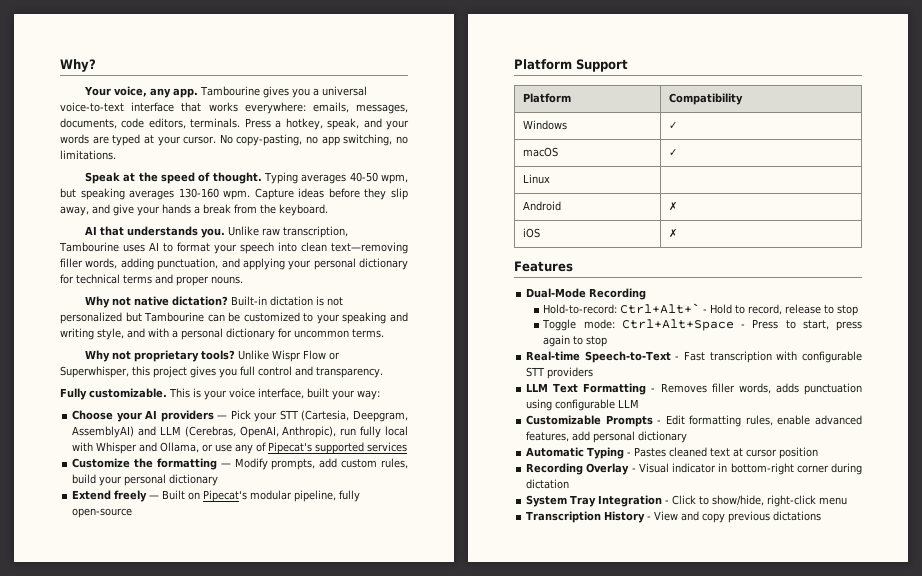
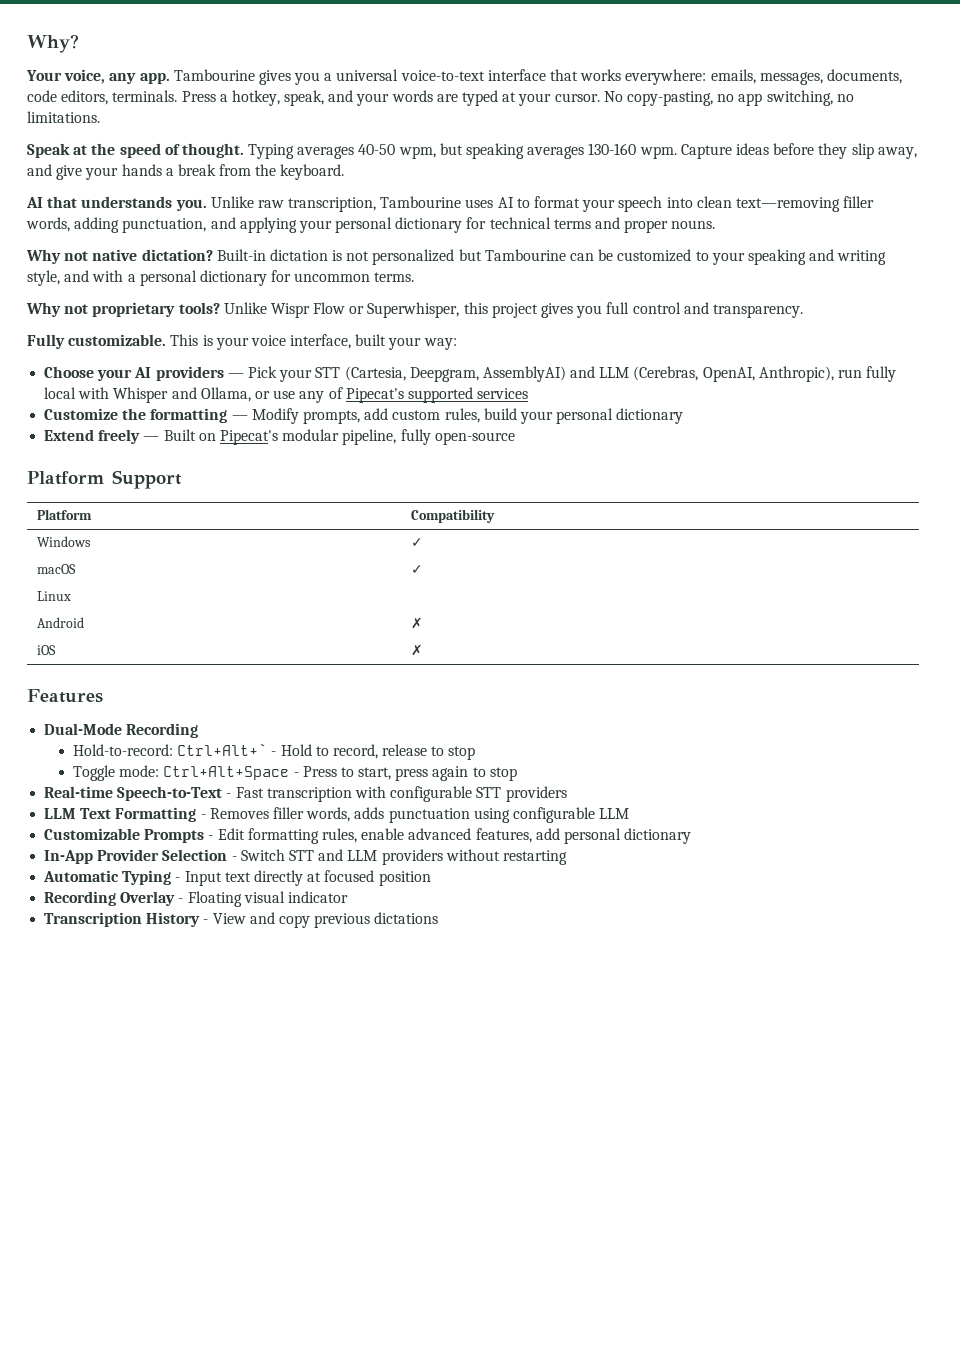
- Automatic Typing - Pastes cleaned text at cursor position
+ In-App Provider Selection - Switch STT and LLM providers without restarting
+ Automatic Typing - Input text directly at focused position
- Recording Overlay - Visual indicator in bottom-right corner during dictation
- System Tray Integration - Click to show/hide, right-click menu
+ Recording Overlay - Floating visual indicator

